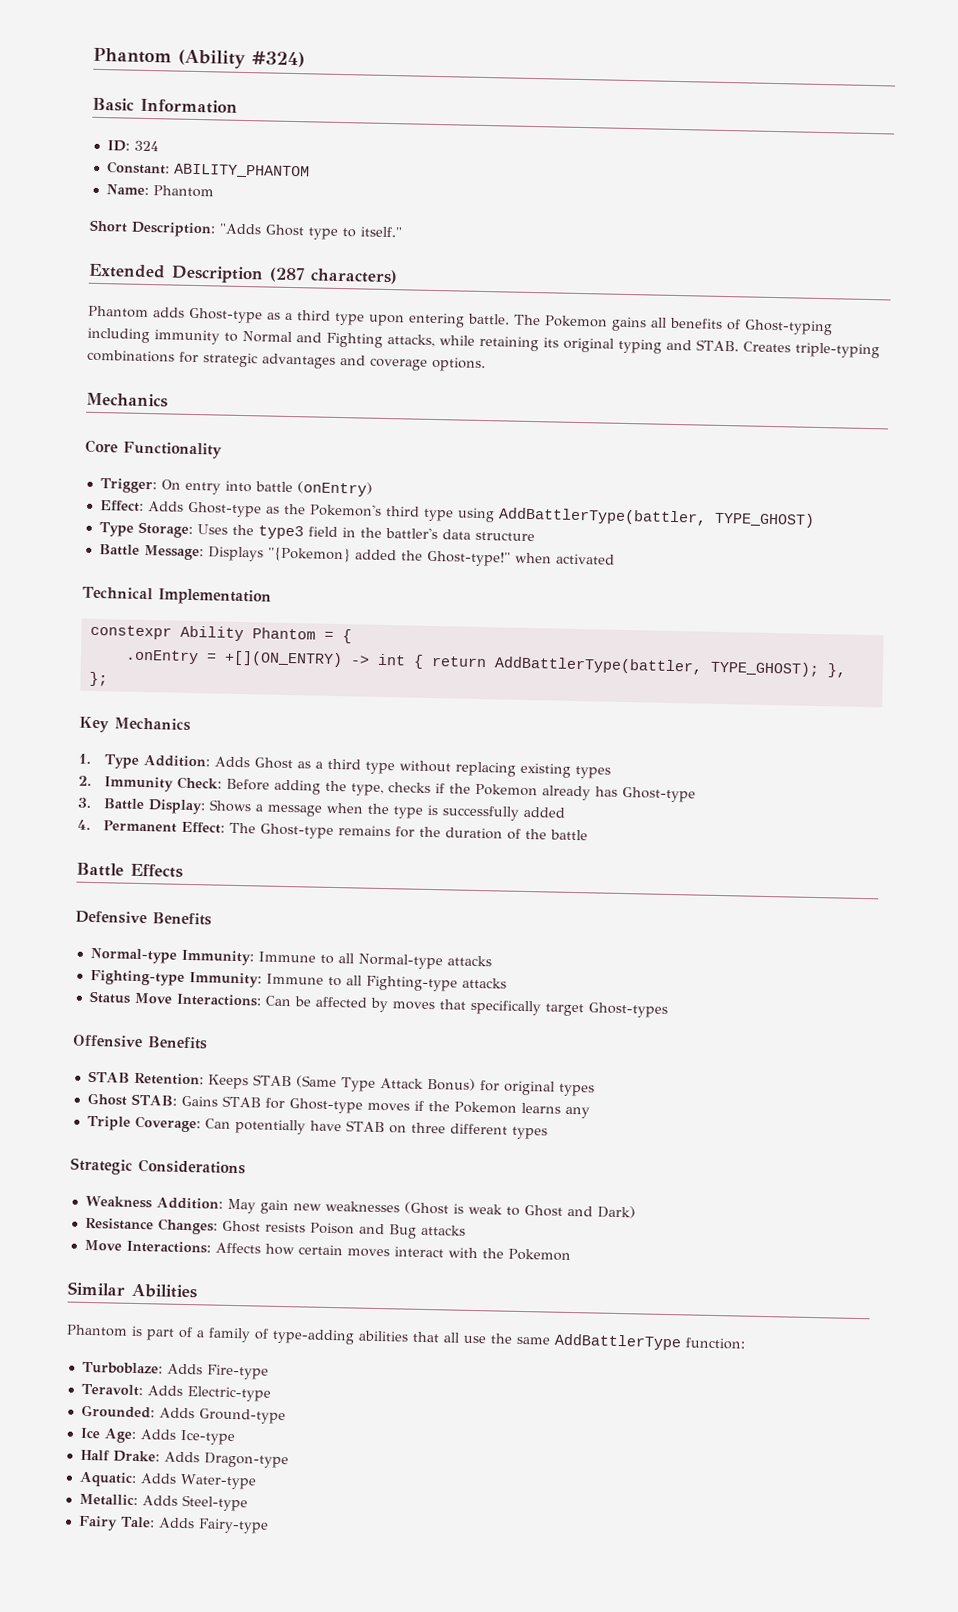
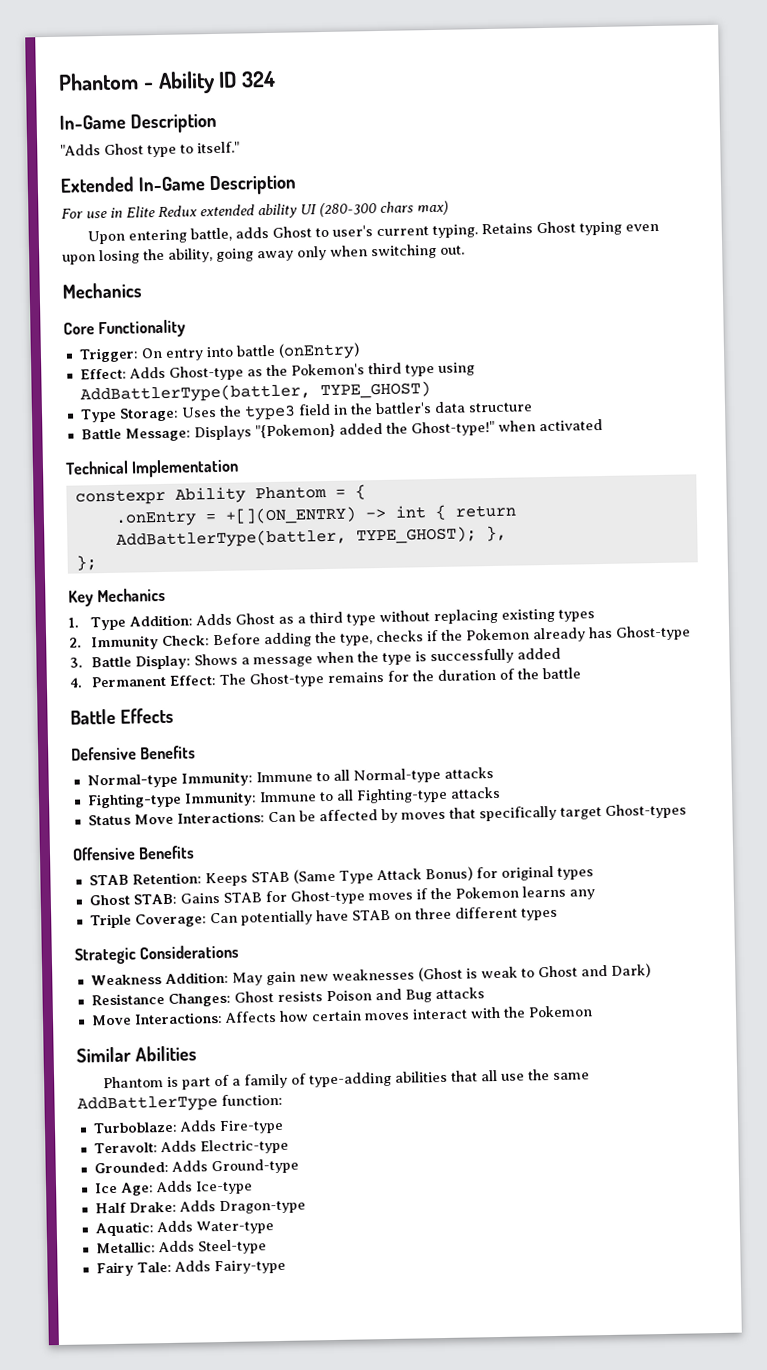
- Phantom (Ability #324)
- Basic Information
- ID: 324
- Constant: ABILITY_PHANTOM
- Name: Phantom
- Short Description: "Adds Ghost type to itself."
+ Phantom - Ability ID 324
+ In-Game Description
+ "Adds Ghost type to itself."
- Extended Description (287 characters)
- Phantom adds Ghost-type as a third type upon entering battle. The Pokemon gains all benefits of Ghost-typing including immunity to Normal and Fighting attacks, while retaining its original typing and STAB. Creates triple-typing combinations for strategic advantages and coverage options.
+ Extended In-Game Description
+ For use in Elite Redux extended ability UI (280-300 chars max)
+ Upon entering battle, adds Ghost to user's current typing. Retains Ghost typing even upon losing the ability, going away only when switching out.

